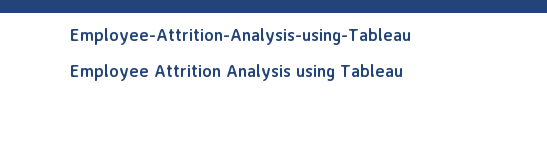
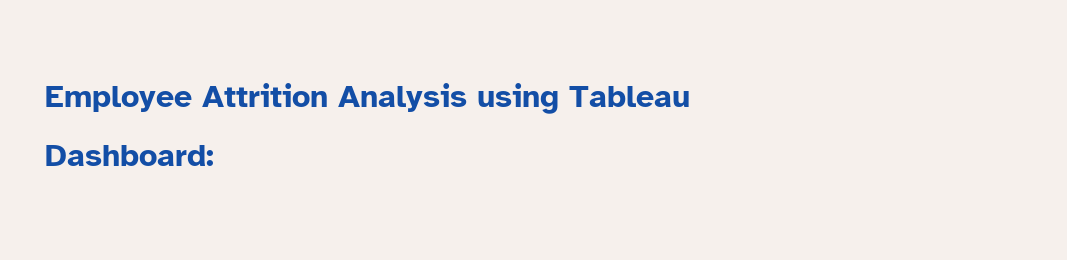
- Employee-Attrition-Analysis-using-Tableau
+ Dashboard:

